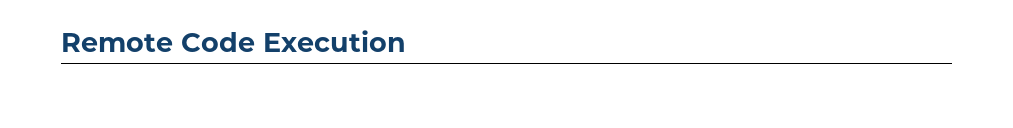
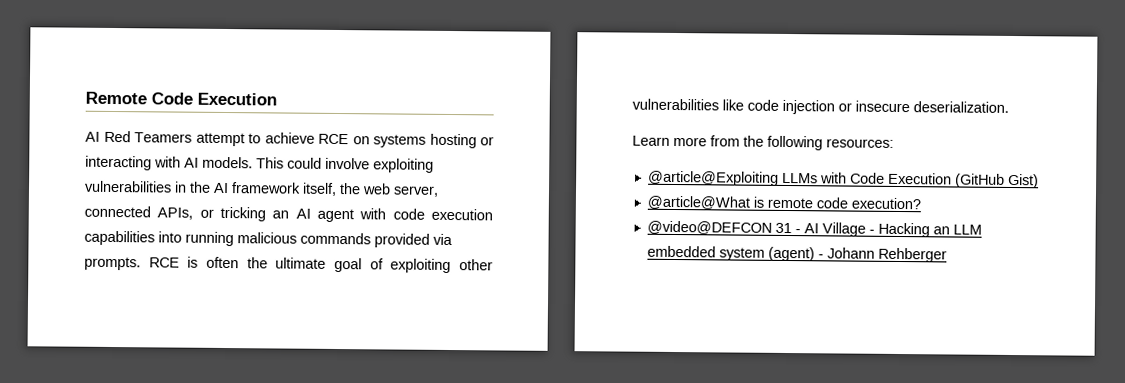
+ AI Red Teamers attempt to achieve RCE on systems hosting or interacting with AI models. This could involve exploiting vulnerabilities in the AI framework itself, the web server, connected APIs, or tricking an AI agent with code execution capabilities into running malicious commands provided via prompts. RCE is often the ultimate goal of exploiting other vulnerabilities like code injection or insecure deserialization.
+ Learn more from the following resources:
+ @article@Exploiting LLMs with Code Execution (GitHub Gist)
+ @article@What is remote code execution?
+ @video@DEFCON 31 - AI Village - Hacking an LLM embedded system (agent) - Johann Rehberger

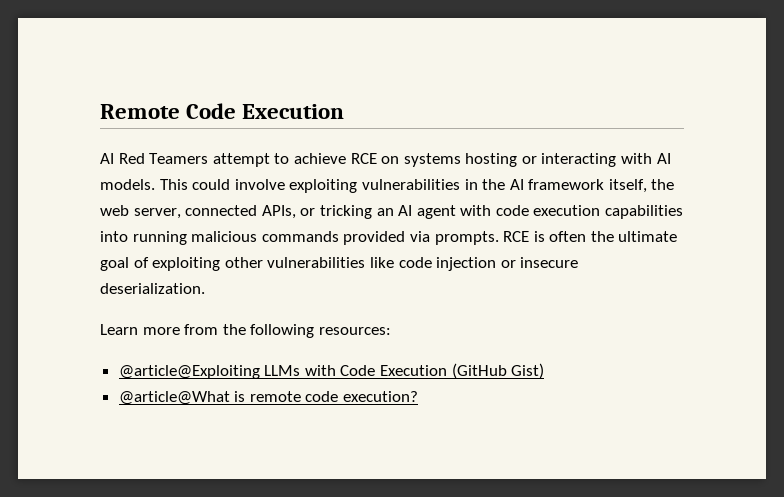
- @video@DEFCON 31 - AI Village - Hacking an LLM embedded system (agent) - Johann Rehberger

